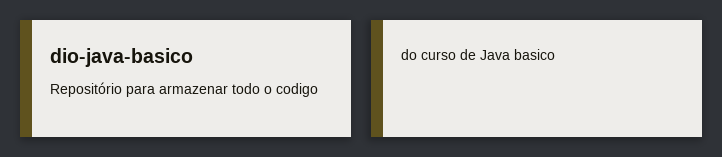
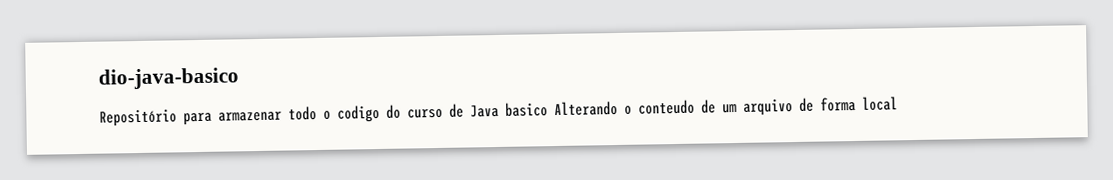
- Repositório para armazenar todo o codigo do curso de Java basico
+ Repositório para armazenar todo o codigo do curso de Java basico Alterando o conteudo de um arquivo de forma local

